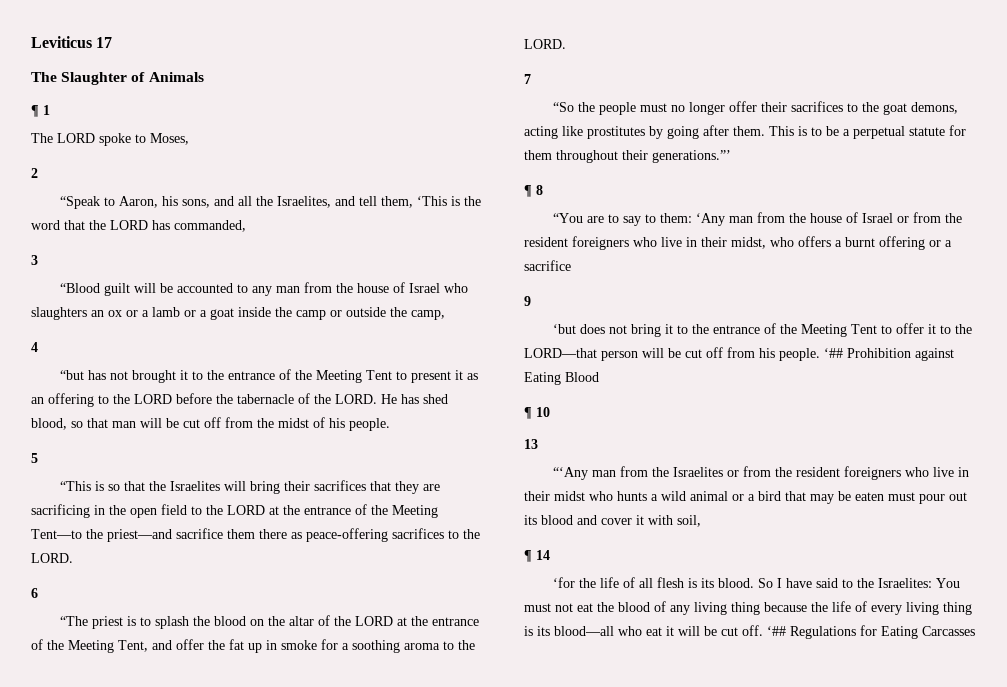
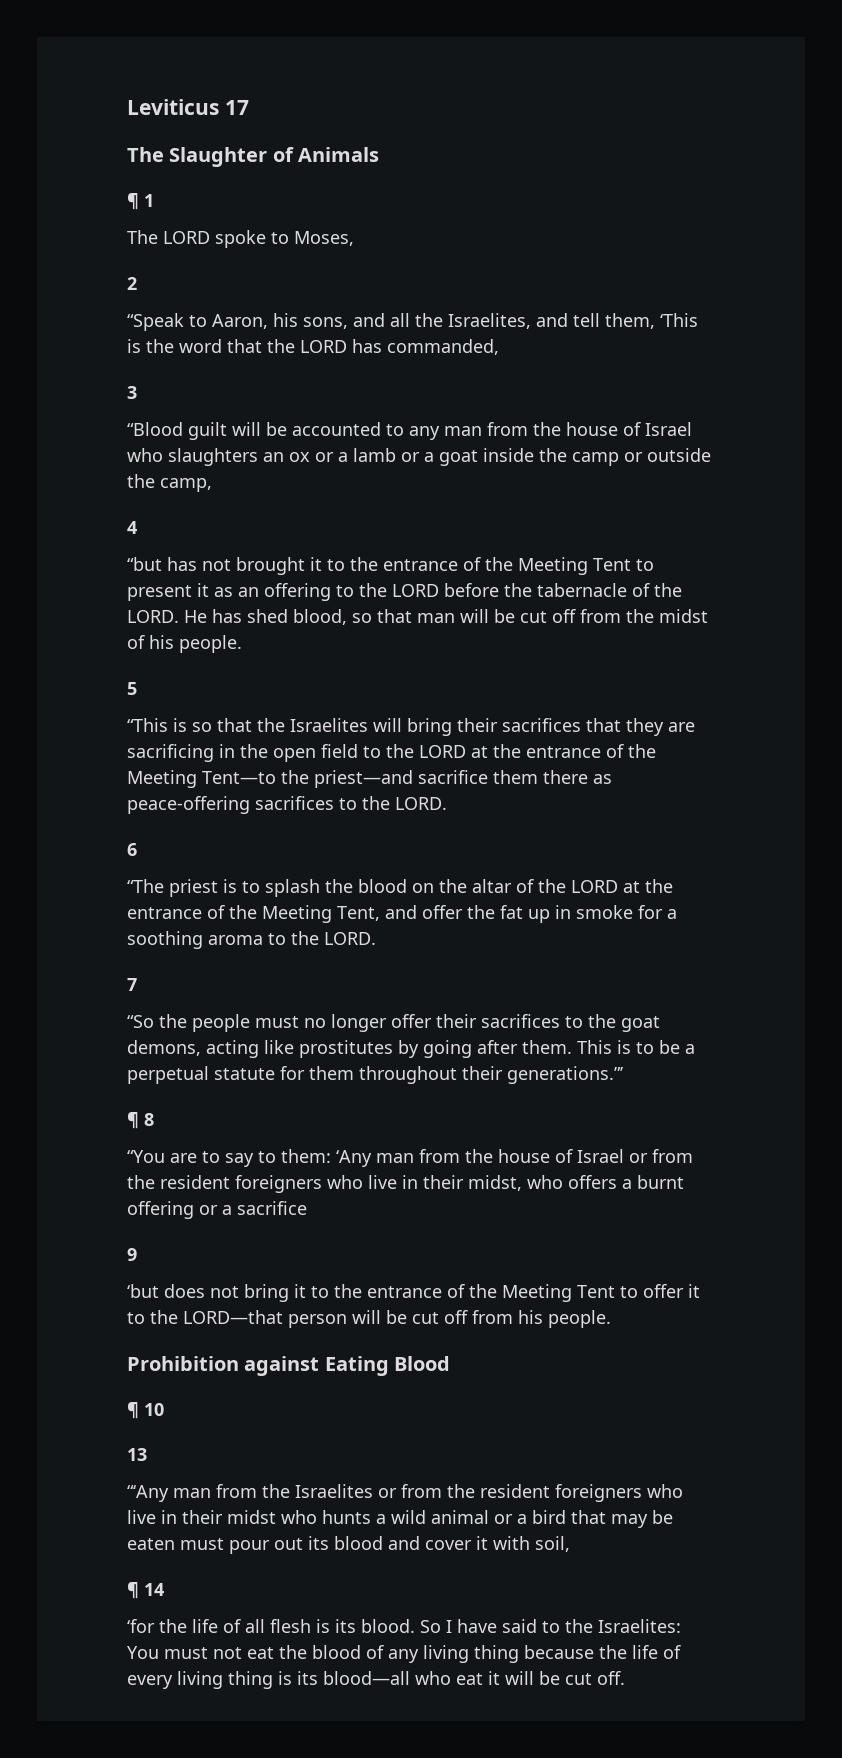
- ‘but does not bring it to the entrance of the Meeting Tent to offer it to the LORD—that person will be cut off from his people. ‘## Prohibition against Eating Blood
+ ‘but does not bring it to the entrance of the Meeting Tent to offer it to the LORD—that person will be cut off from his people.
+ Prohibition against Eating Blood
- ‘## Regulations for Eating Carcasses

